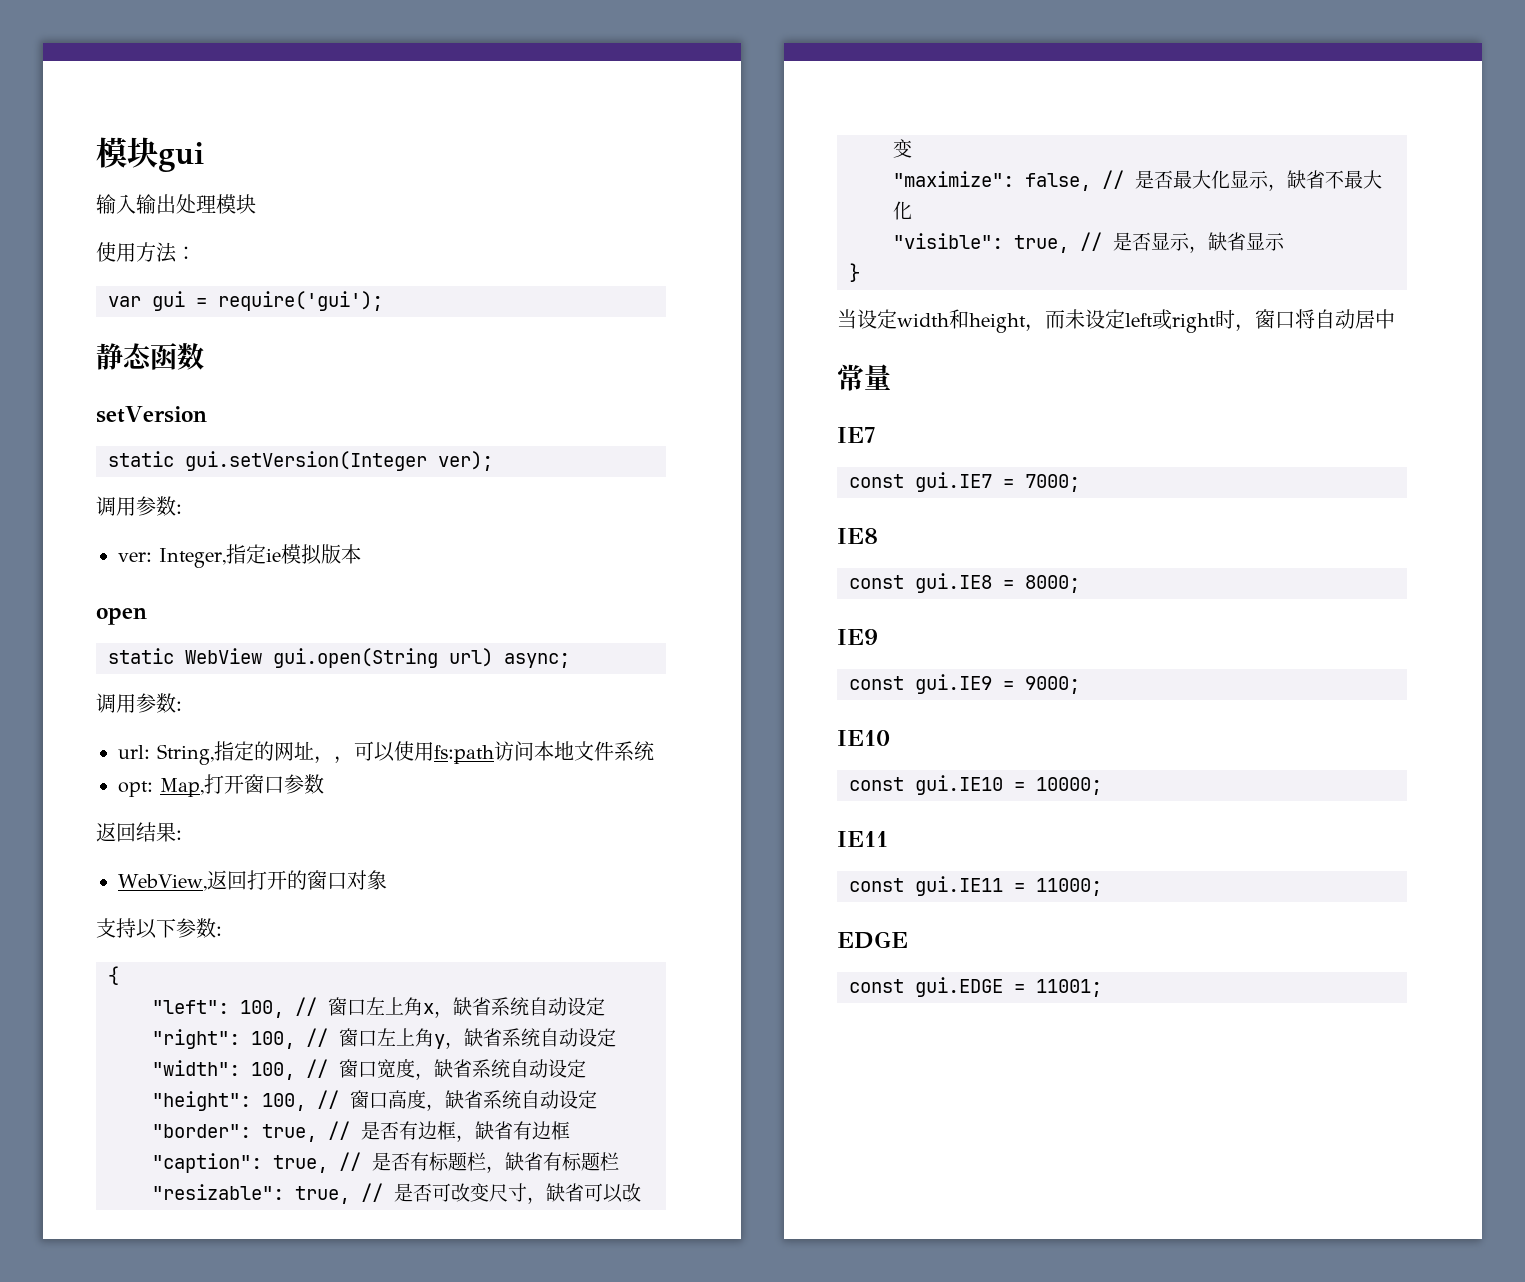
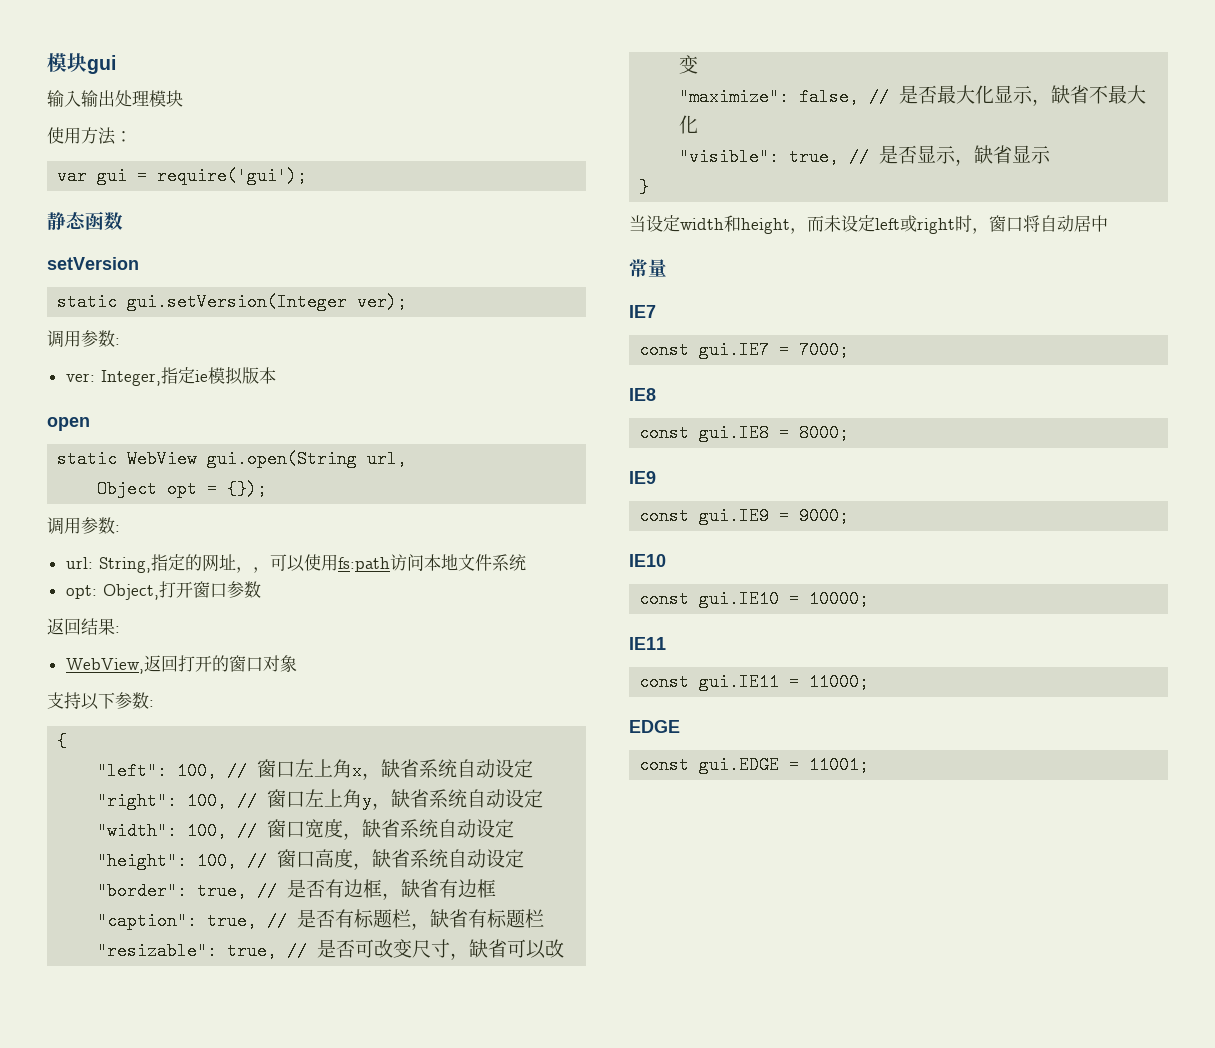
- static WebView gui.open(String url) async;
+ static WebView gui.open(String url,
+ Object opt = {});
- opt: Map,打开窗口参数
+ opt: Object,打开窗口参数

